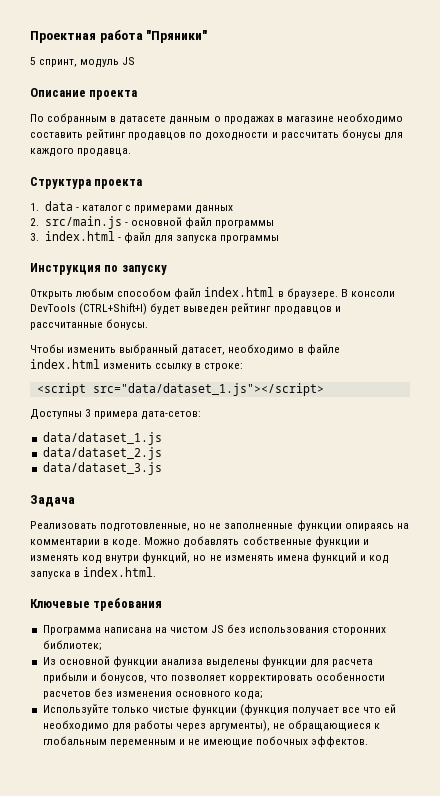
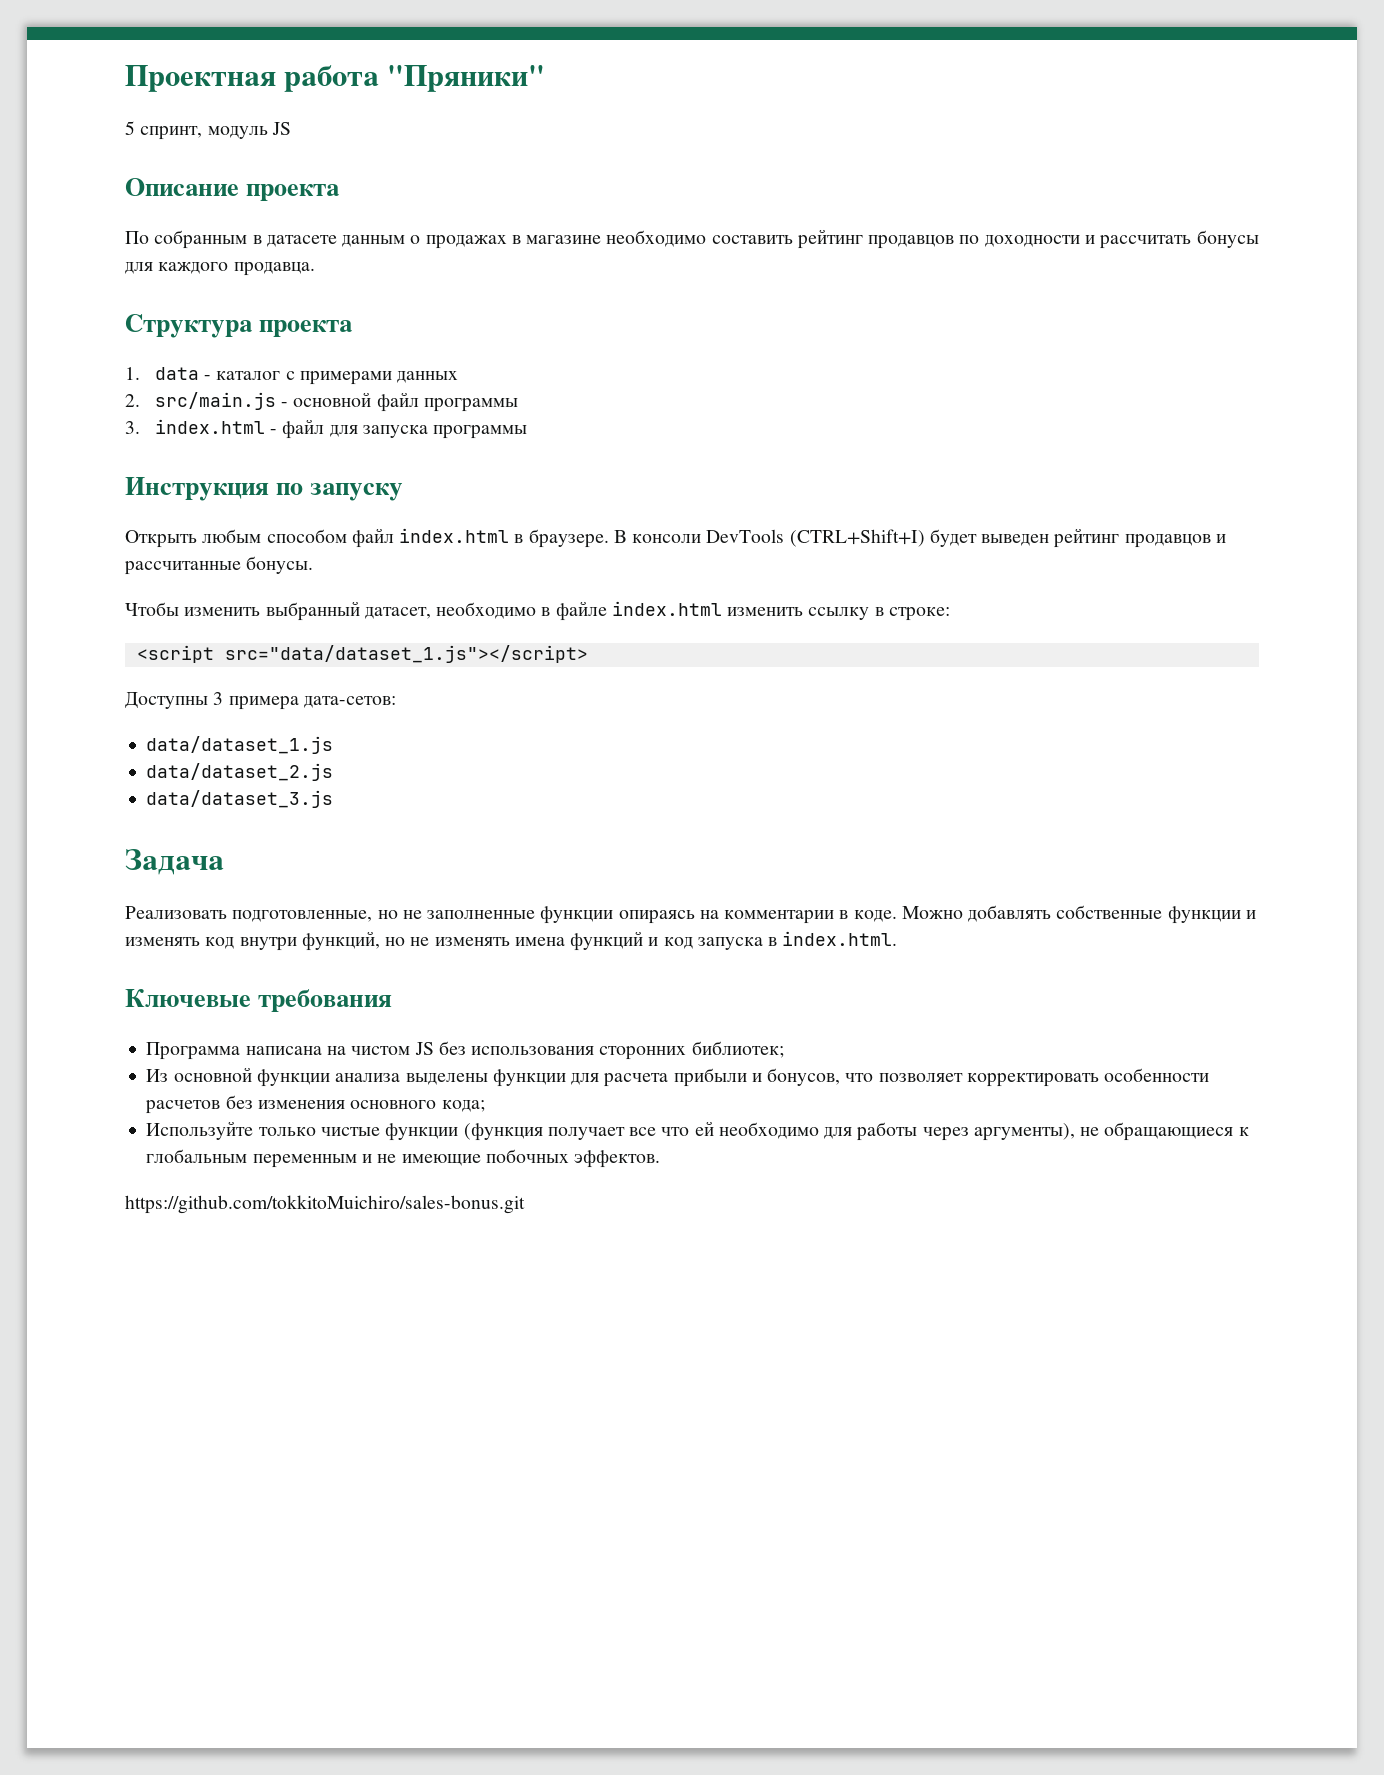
+ https://github.com/tokkitoMuichiro/sales-bonus.git

